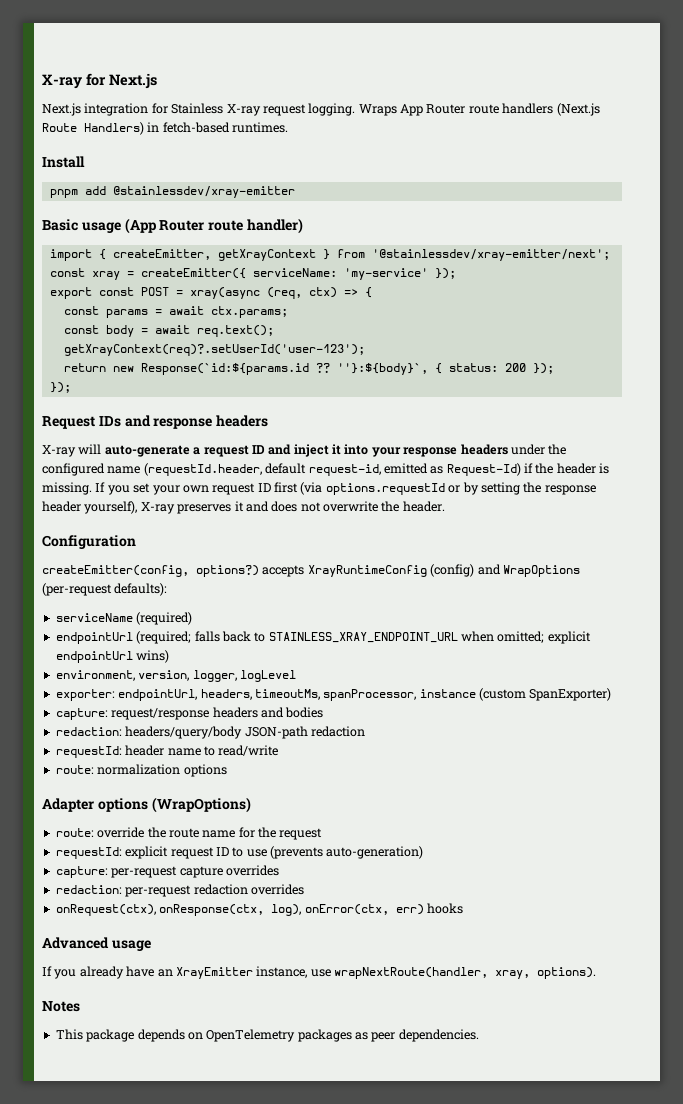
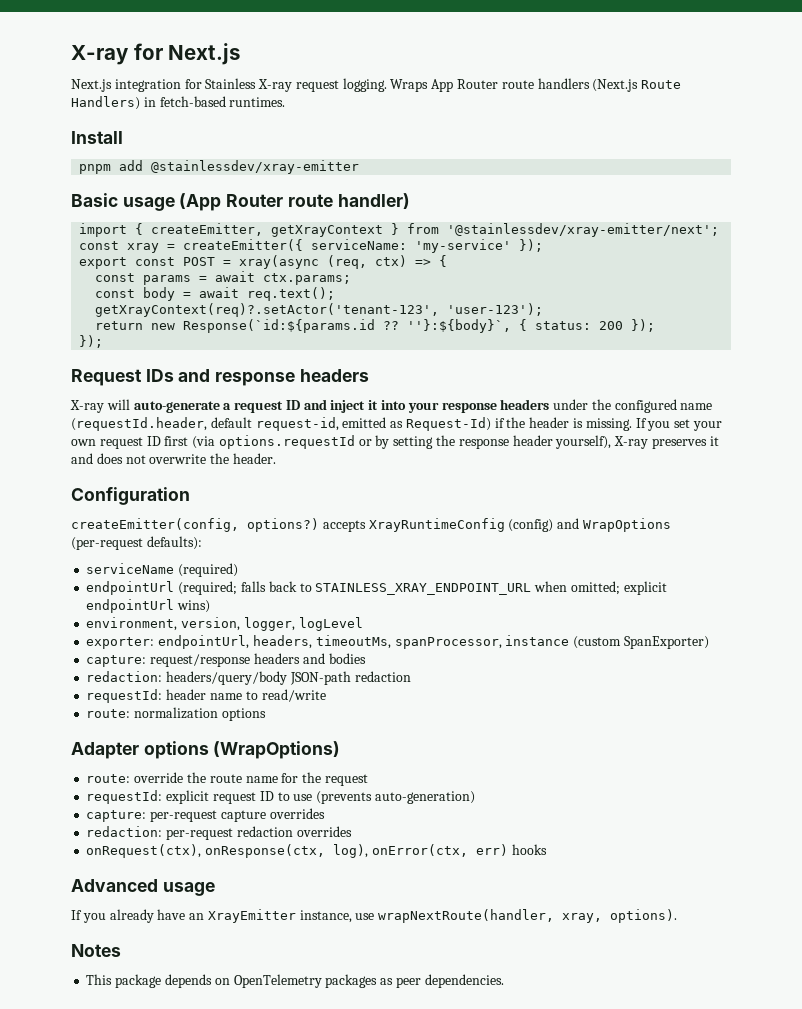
- getXrayContext(req)?.setUserId('user-123');
+ getXrayContext(req)?.setActor('tenant-123', 'user-123');

